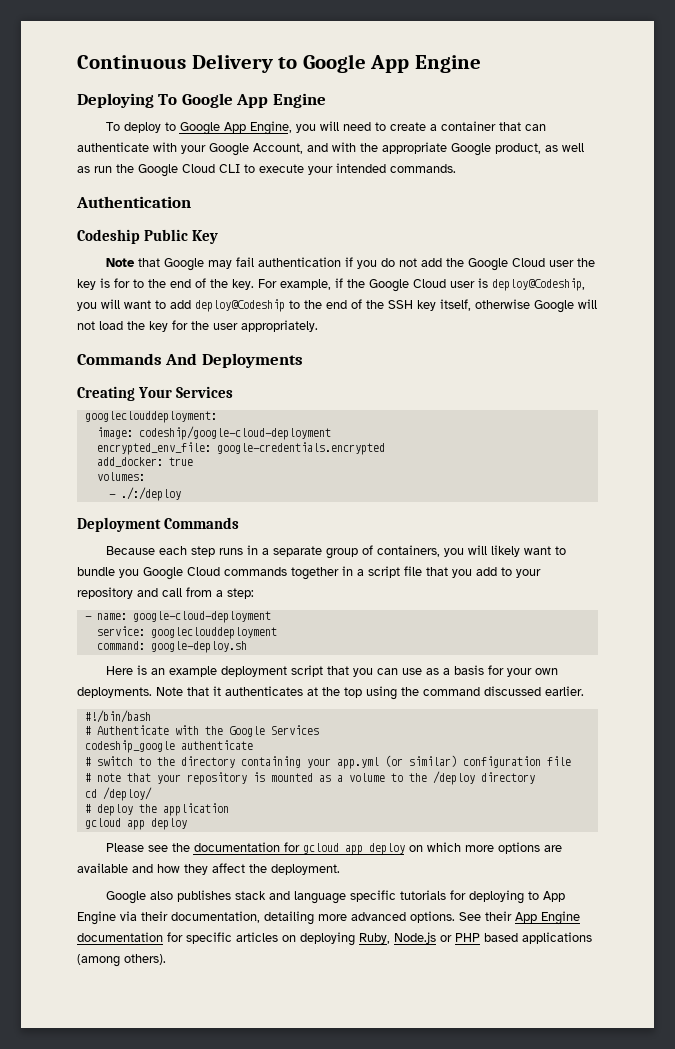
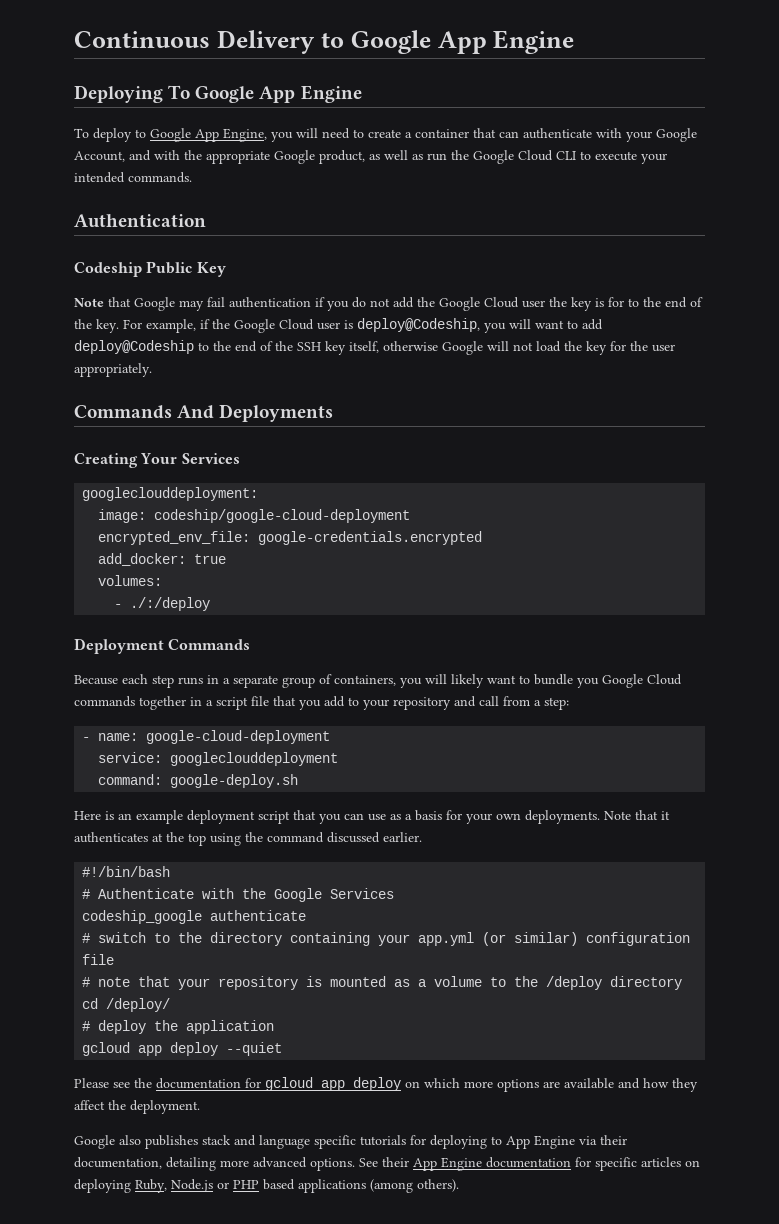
  # deploy the application
- gcloud app deploy
+ gcloud app deploy --quiet

